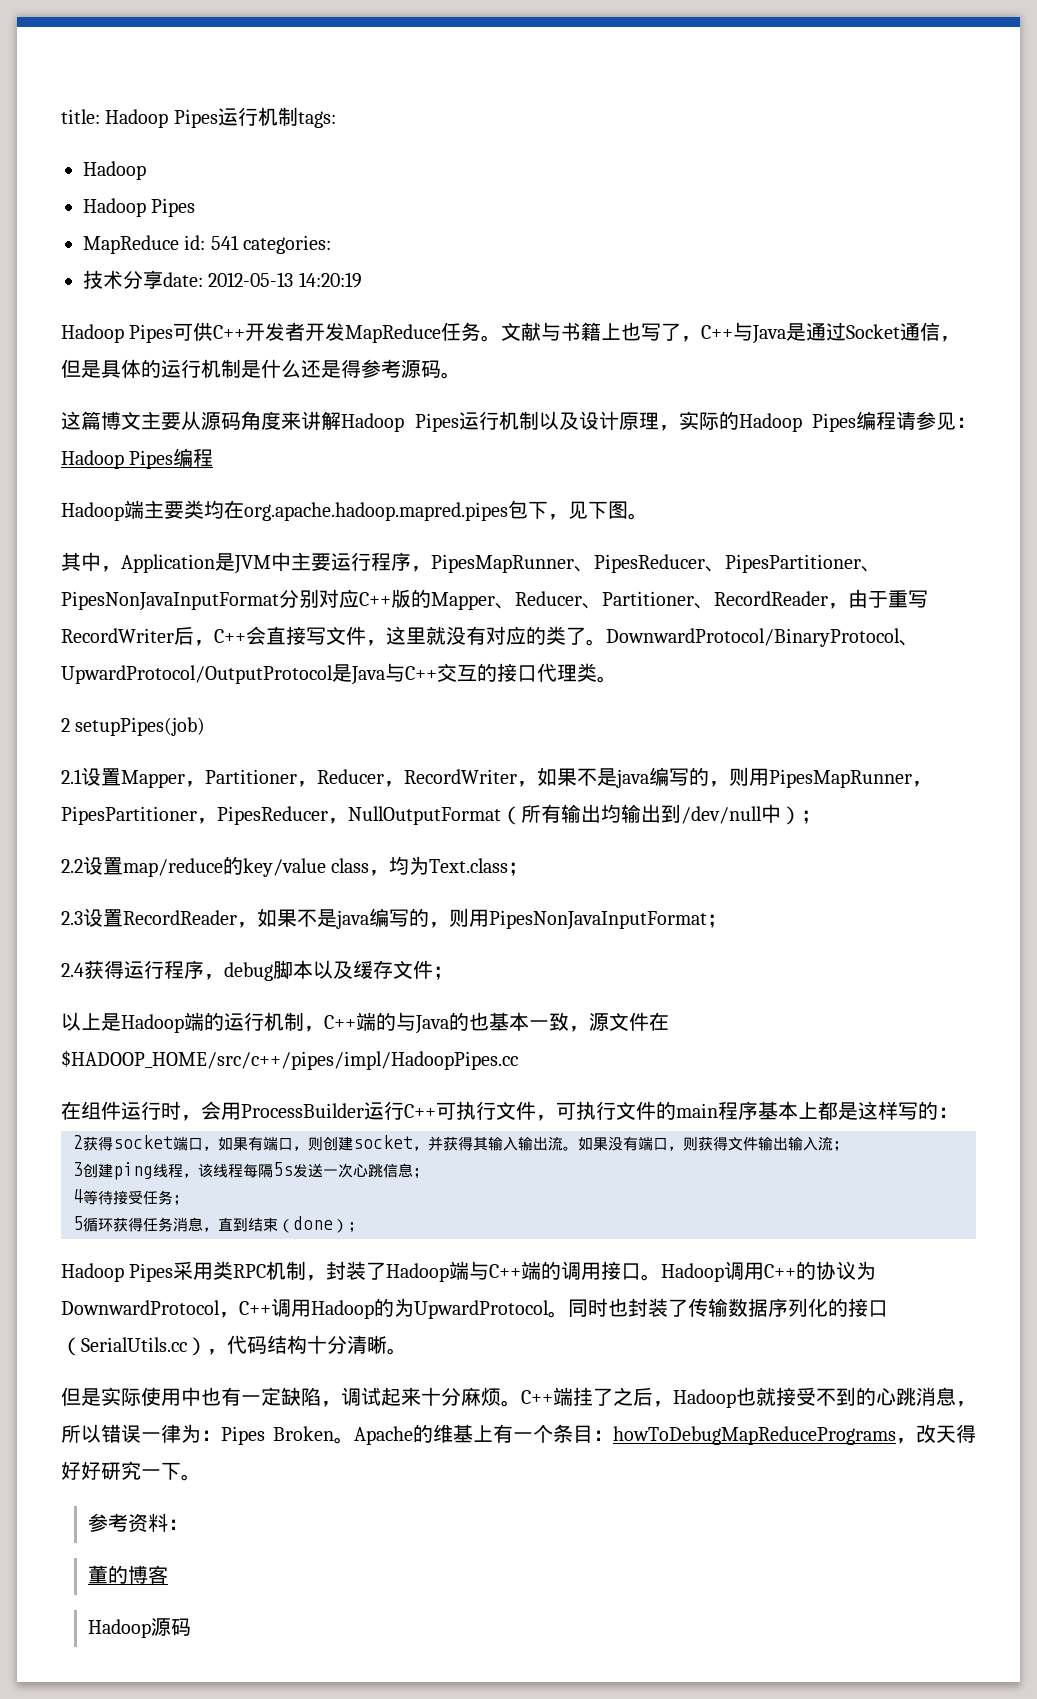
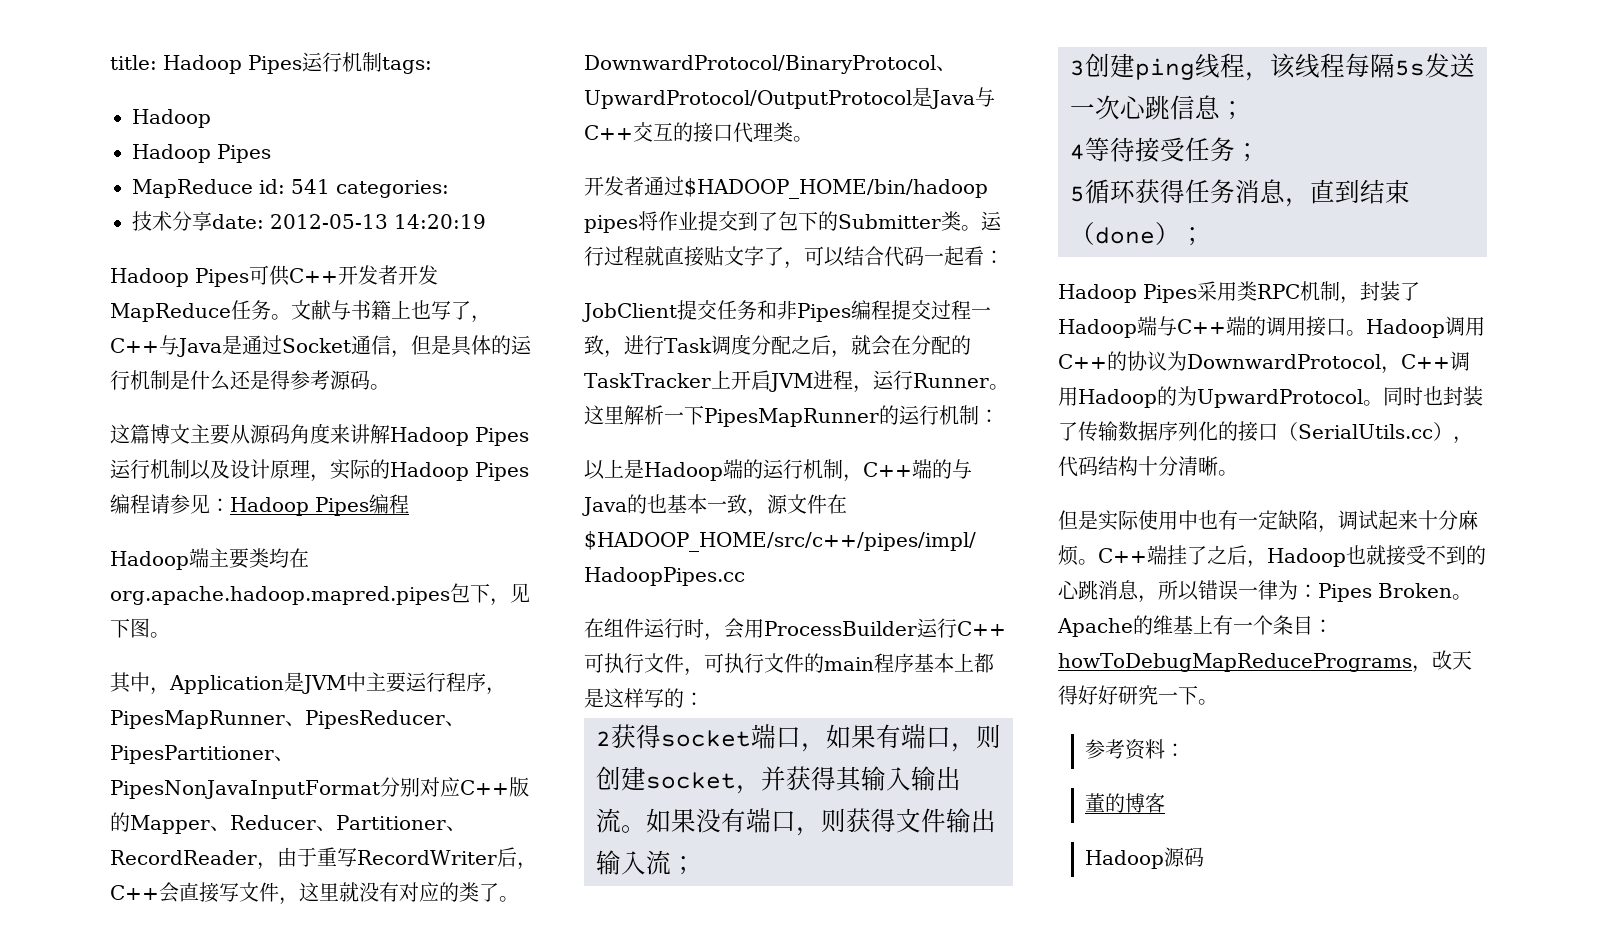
- 2 setupPipes(job)
- 2.1设置Mapper，Partitioner，Reducer，RecordWriter，如果不是java编写的，则用PipesMapRunner，PipesPartitioner，PipesReducer，NullOutputFormat（所有输出均输出到/dev/null中）；
- 2.2设置map/reduce的key/value class，均为Text.class；
- 2.3设置RecordReader，如果不是java编写的，则用PipesNonJavaInputFormat；
- 2.4获得运行程序，debug脚本以及缓存文件；
+ 开发者通过$HADOOP_HOME/bin/hadoop pipes将作业提交到了包下的Submitter类。运行过程就直接贴文字了，可以结合代码一起看：
+ JobClient提交任务和非Pipes编程提交过程一致，进行Task调度分配之后，就会在分配的TaskTracker上开启JVM进程，运行Runner。这里解析一下PipesMapRunner的运行机制：

